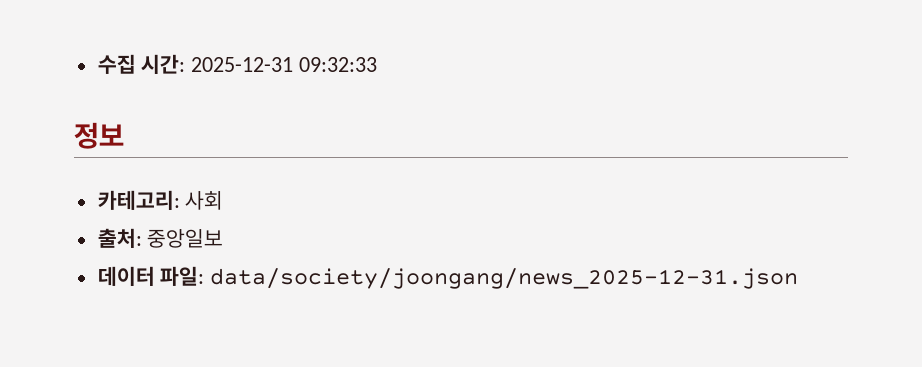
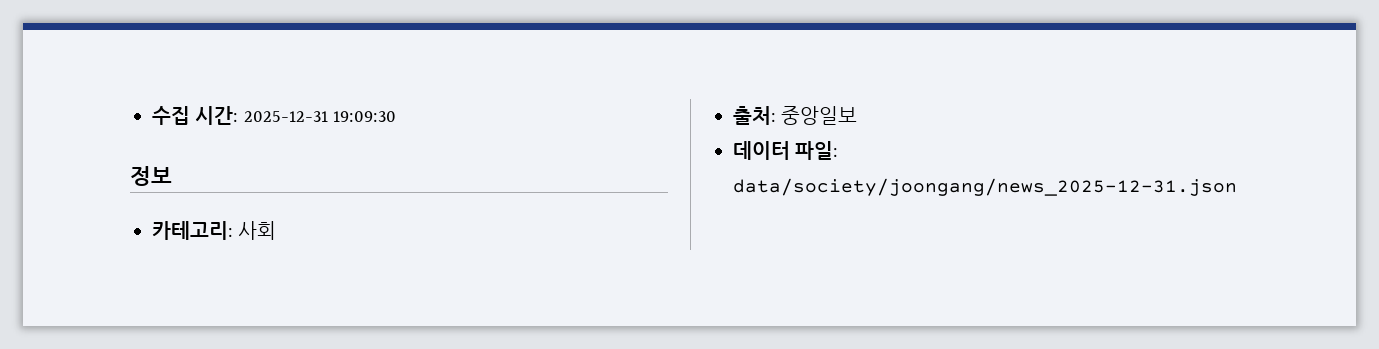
- 수집 시간: 2025-12-31 09:32:33
+ 수집 시간: 2025-12-31 19:09:30

